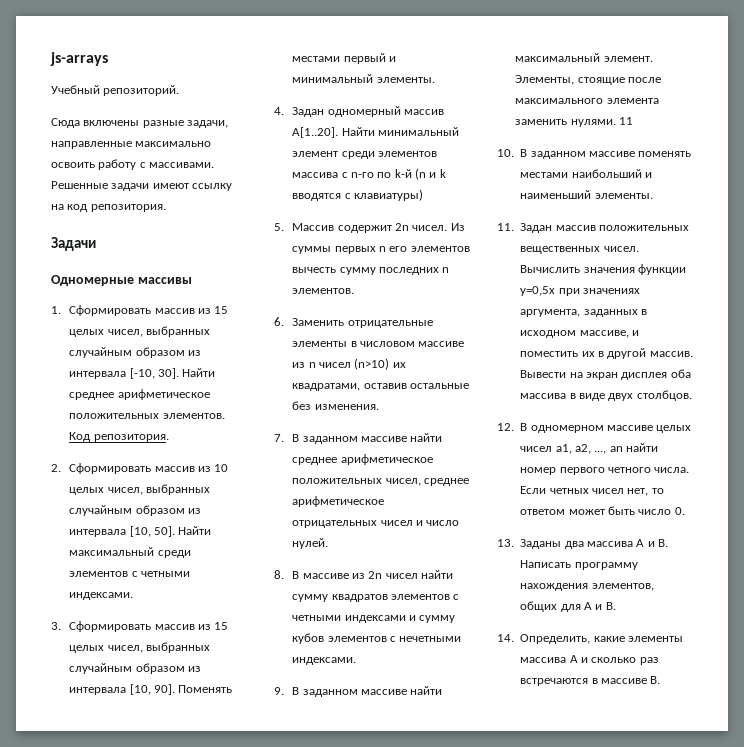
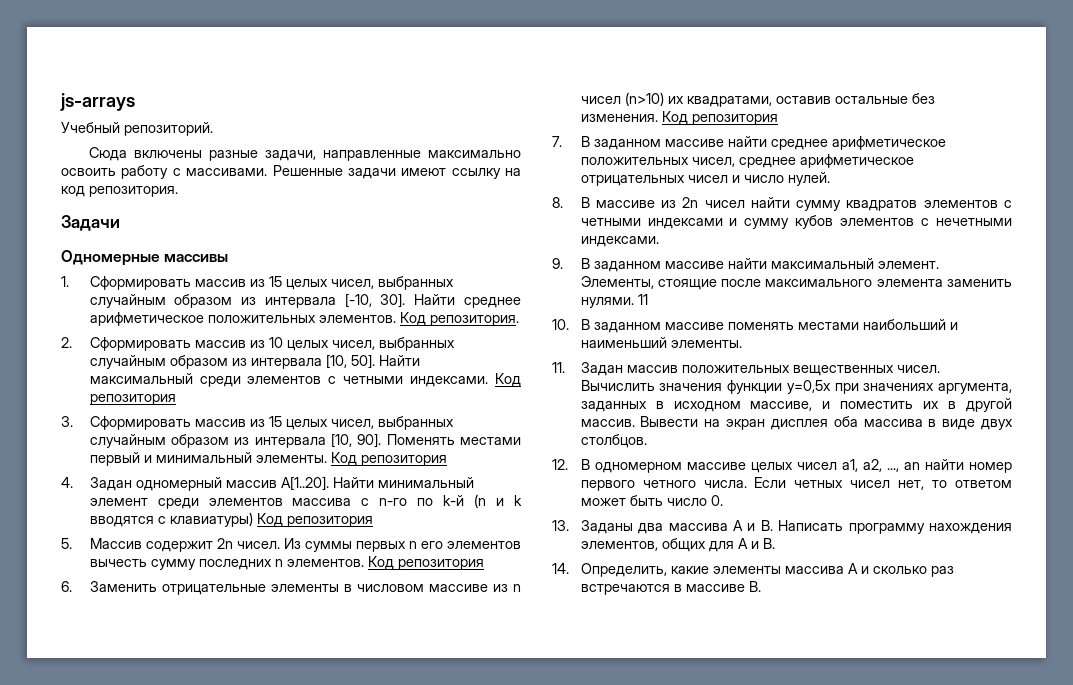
- Найти максимальный среди элементов с четными индексами.
+ Найти максимальный среди элементов с четными индексами. Код репозитория
- Поменять местами первый и минимальный элементы.
+ Поменять местами первый и минимальный элементы. Код репозитория
- 4. Задан одномерный массив А[1..20]. Найти минимальный элемент среди элементов массива с n-го по k-й (n и k вводятся с клавиатуры)
+ 4. Задан одномерный массив А[1..20]. Найти минимальный элемент среди элементов массива с n-го по k-й (n и k вводятся с клавиатуры) Код репозитория
- Из суммы первых n его элементов вычесть сумму последних n элементов.
+ Из суммы первых n его элементов вычесть сумму последних n элементов. Код репозитория
- 6. Заменить отрицательные элементы в числовом массиве из n чисел (n>10) их квадратами, оставив остальные без изменения.
+ 6. Заменить отрицательные элементы в числовом массиве из n чисел (n>10) их квадратами, оставив остальные без изменения. Код репозитория

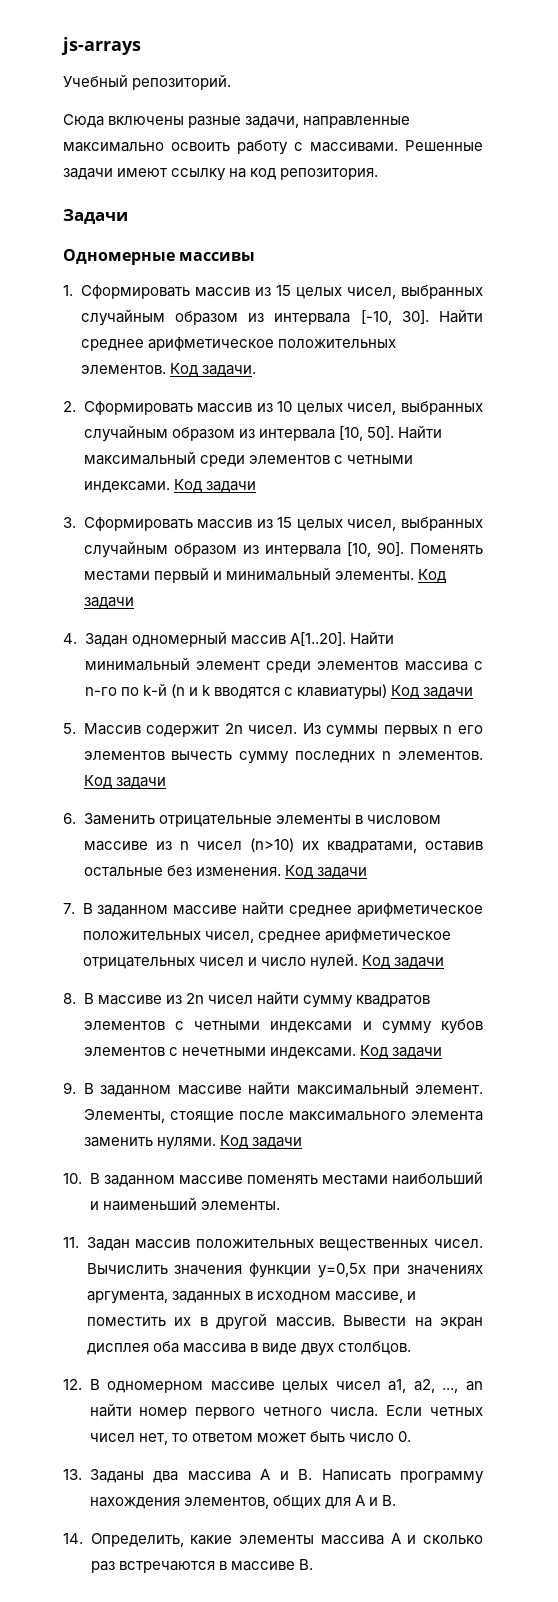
- Код репозитория.
+ Код задачи.
- Найти максимальный среди элементов с четными индексами. Код репозитория
+ Найти максимальный среди элементов с четными индексами. Код задачи
- Поменять местами первый и минимальный элементы. Код репозитория
+ Поменять местами первый и минимальный элементы. Код задачи
- 4. Задан одномерный массив А[1..20]. Найти минимальный элемент среди элементов массива с n-го по k-й (n и k вводятся с клавиатуры) Код репозитория
+ 4. Задан одномерный массив А[1..20]. Найти минимальный элемент среди элементов массива с n-го по k-й (n и k вводятся с клавиатуры) Код задачи
- Из суммы первых n его элементов вычесть сумму последних n элементов. Код репозитория
+ Из суммы первых n его элементов вычесть сумму последних n элементов. Код задачи
- 6. Заменить отрицательные элементы в числовом массиве из n чисел (n>10) их квадратами, оставив остальные без изменения. Код репозитория
+ 6. Заменить отрицательные элементы в числовом массиве из n чисел (n>10) их квадратами, оставив остальные без изменения. Код задачи
- 7. В заданном массиве найти среднее арифметическое положительных чисел, среднее арифметическое отрицательных чисел и число нулей.
+ 7. В заданном массиве найти среднее арифметическое положительных чисел, среднее арифметическое отрицательных чисел и число нулей. Код задачи
- 8. В массиве из 2n чисел найти сумму квадратов элементов с четными индексами и сумму кубов элементов с нечетными индексами.
+ 8. В массиве из 2n чисел найти сумму квадратов элементов с четными индексами и сумму кубов элементов с нечетными индексами. Код задачи
- Элементы, стоящие после максимального элемента заменить нулями. 11
+ Элементы, стоящие после максимального элемента заменить нулями. Код задачи

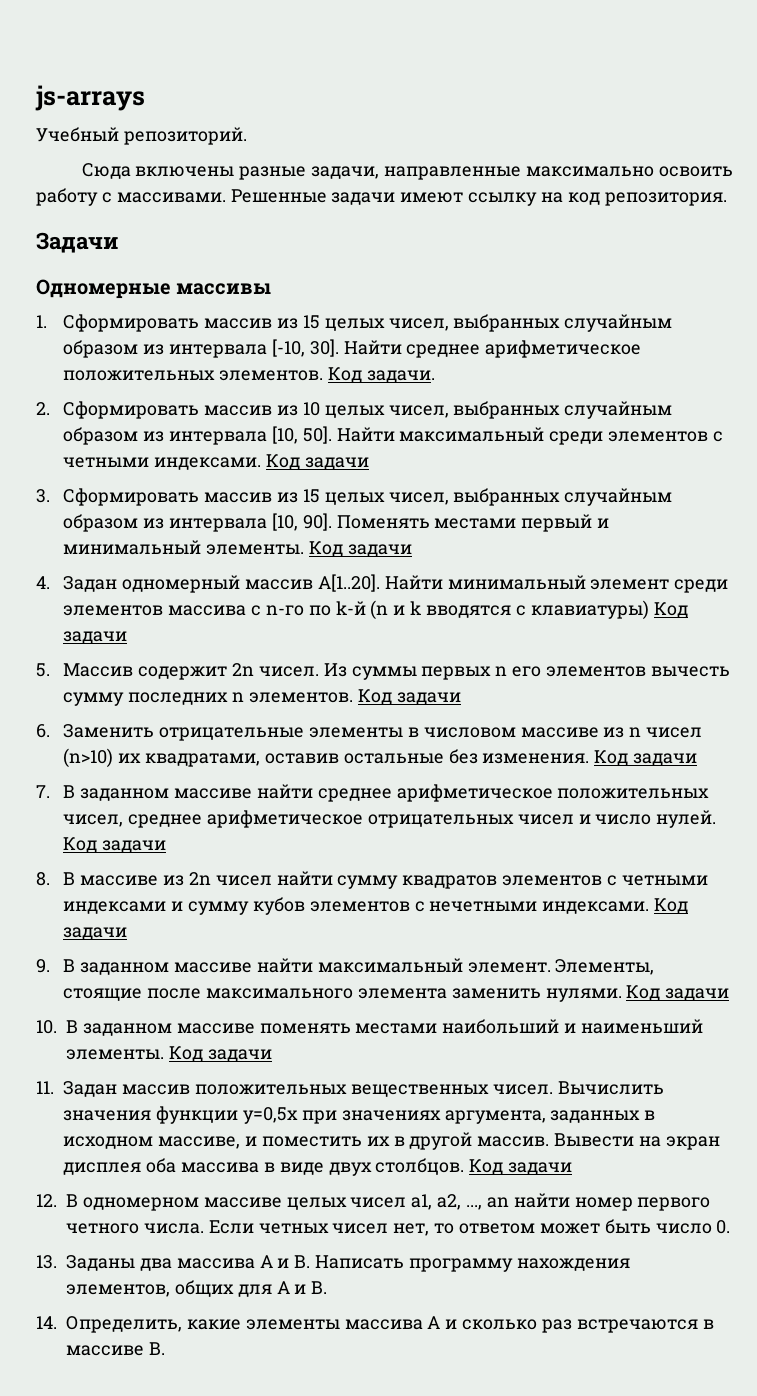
- 10. В заданном массиве поменять местами наибольший и наименьший элементы.
+ 10. В заданном массиве поменять местами наибольший и наименьший элементы. Код задачи
- Вывести на экран дисплея оба массива в виде двух столбцов.
+ Вывести на экран дисплея оба массива в виде двух столбцов. Код задачи

